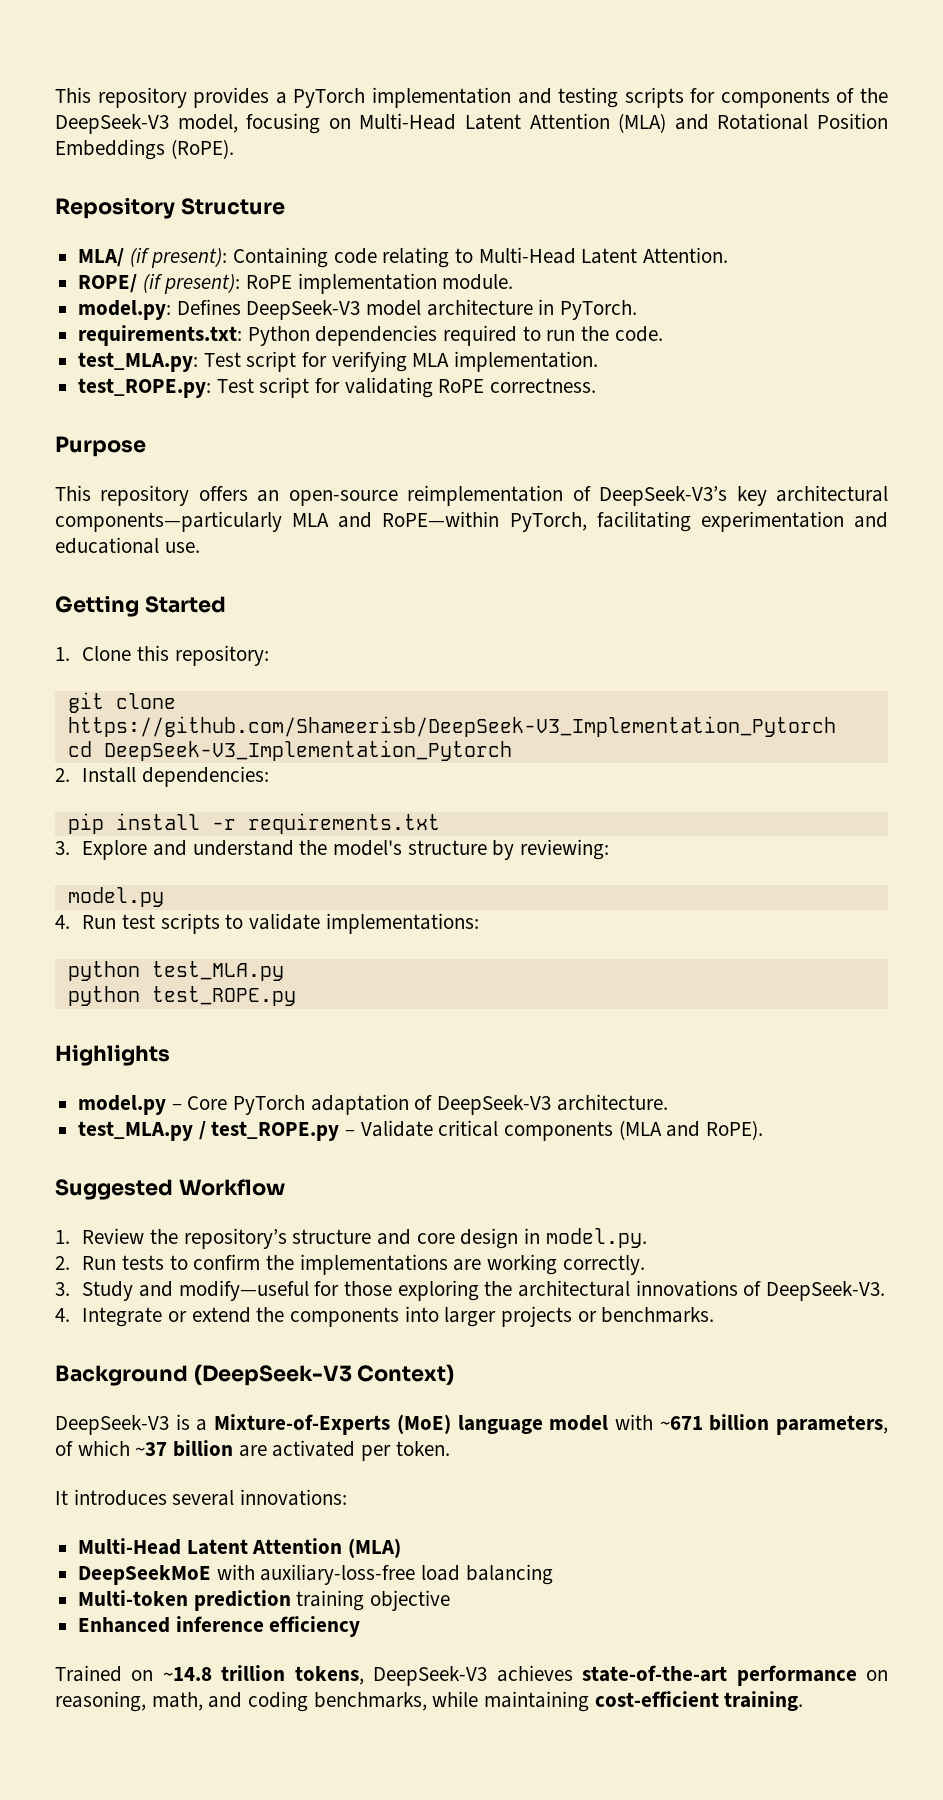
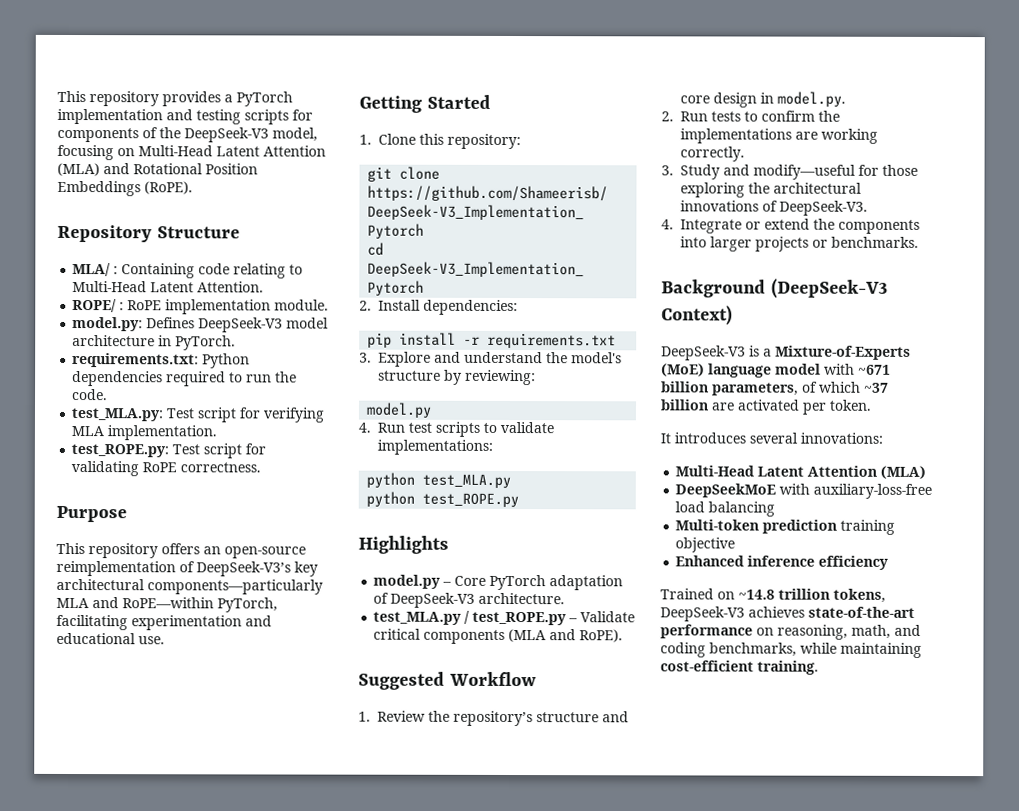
- MLA/ (if present): Containing code relating to Multi-Head Latent Attention.
+ MLA/ : Containing code relating to Multi-Head Latent Attention.
- ROPE/ (if present): RoPE implementation module.
+ ROPE/ : RoPE implementation module.

